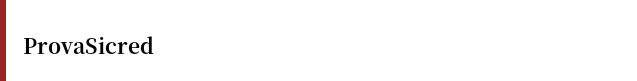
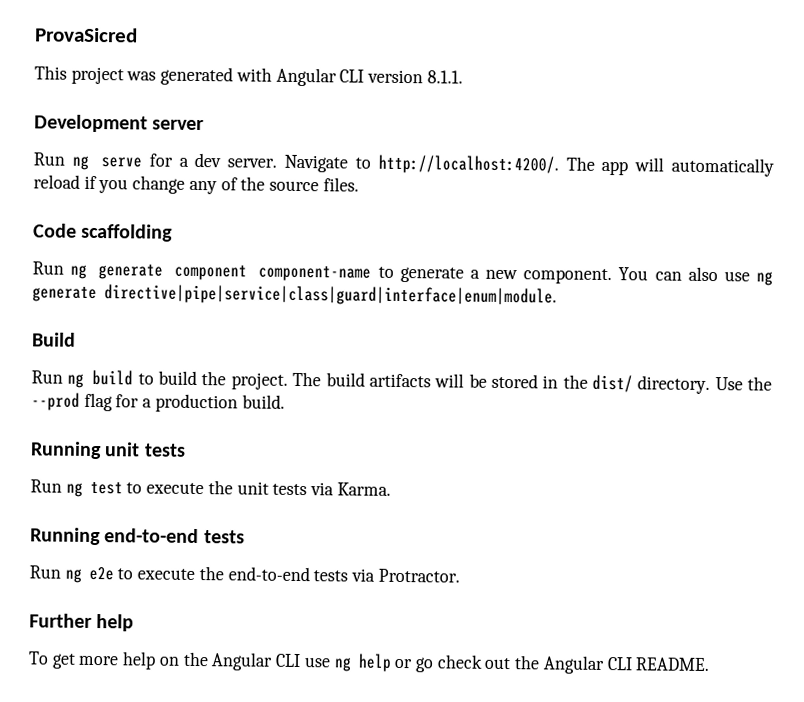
+ This project was generated with Angular CLI version 8.1.1.
+ Development server
+ Run ng serve for a dev server. Navigate to http://localhost:4200/. The app will automatically reload if you change any of the source files.
+ Code scaffolding
+ Run ng generate component component-name to generate a new component. You can also use ng generate directive|pipe|service|class|guard|interface|enum|module.
+ Build
+ Run ng build to build the project. The build artifacts will be stored in the dist/ directory. Use the --prod flag for a production build.
+ Running unit tests
+ Run ng test to execute the unit tests via Karma.
+ Running end-to-end tests
+ Run ng e2e to execute the end-to-end tests via Protractor.
+ Further help
+ To get more help on the Angular CLI use ng help or go check out the Angular CLI README.

